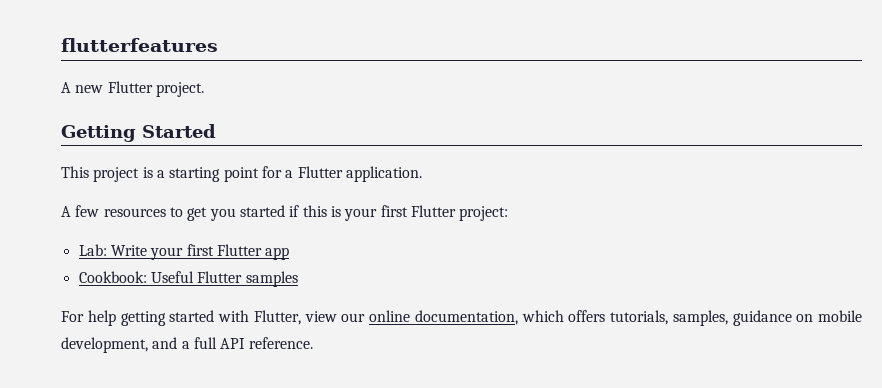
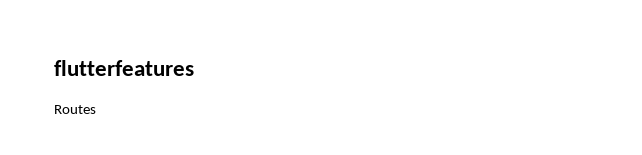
- A new Flutter project.
- Getting Started
- This project is a starting point for a Flutter application.
- A few resources to get you started if this is your first Flutter project:
- Lab: Write your first Flutter app
- Cookbook: Useful Flutter samples
- For help getting started with Flutter, view our online documentation, which offers tutorials, samples, guidance on mobile development, and a full API reference.
+ Routes

